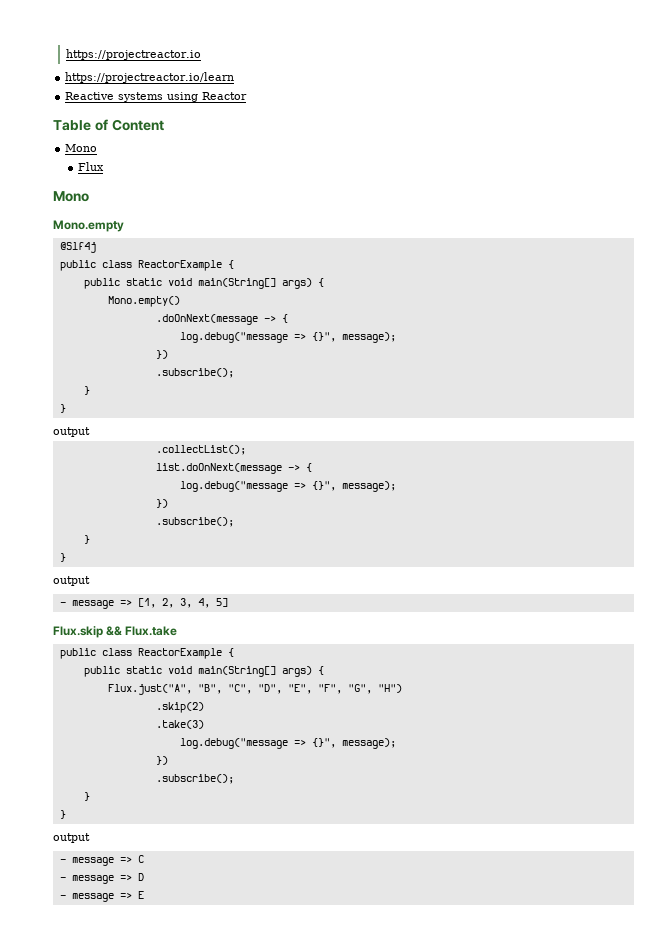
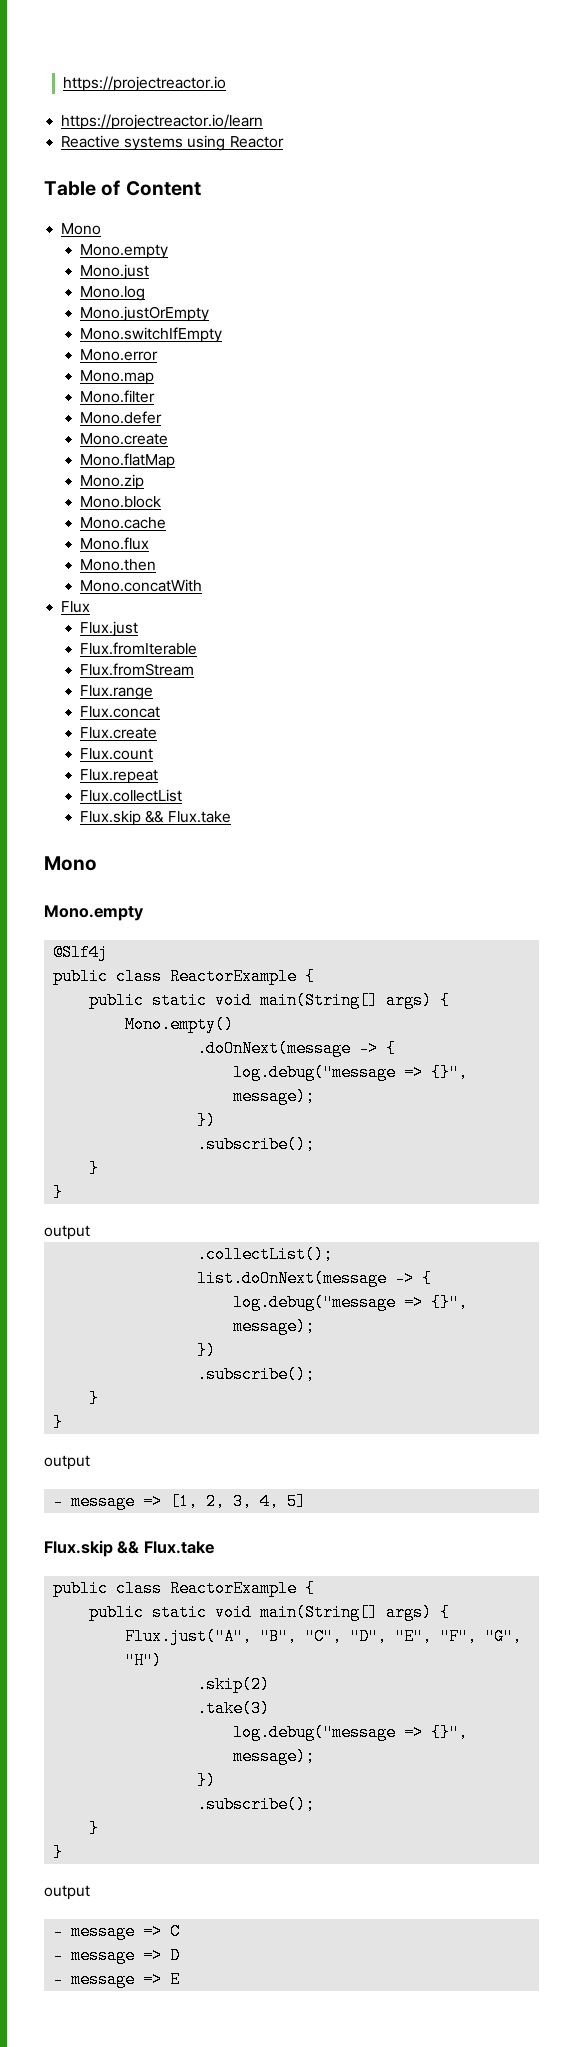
  Table of Content
  Mono
+ Mono.empty
+ Mono.just
+ Mono.log
+ Mono.justOrEmpty
+ Mono.switchIfEmpty
+ Mono.error
+ Mono.map
+ Mono.filter
+ Mono.defer
+ Mono.create
+ Mono.flatMap
+ Mono.zip
+ Mono.block
+ Mono.cache
+ Mono.flux
+ Mono.then
+ Mono.concatWith
  Flux
+ Flux.just
+ Flux.fromIterable
+ Flux.fromStream
+ Flux.range
+ Flux.concat
+ Flux.create
+ Flux.count
+ Flux.repeat
+ Flux.collectList
+ Flux.skip && Flux.take

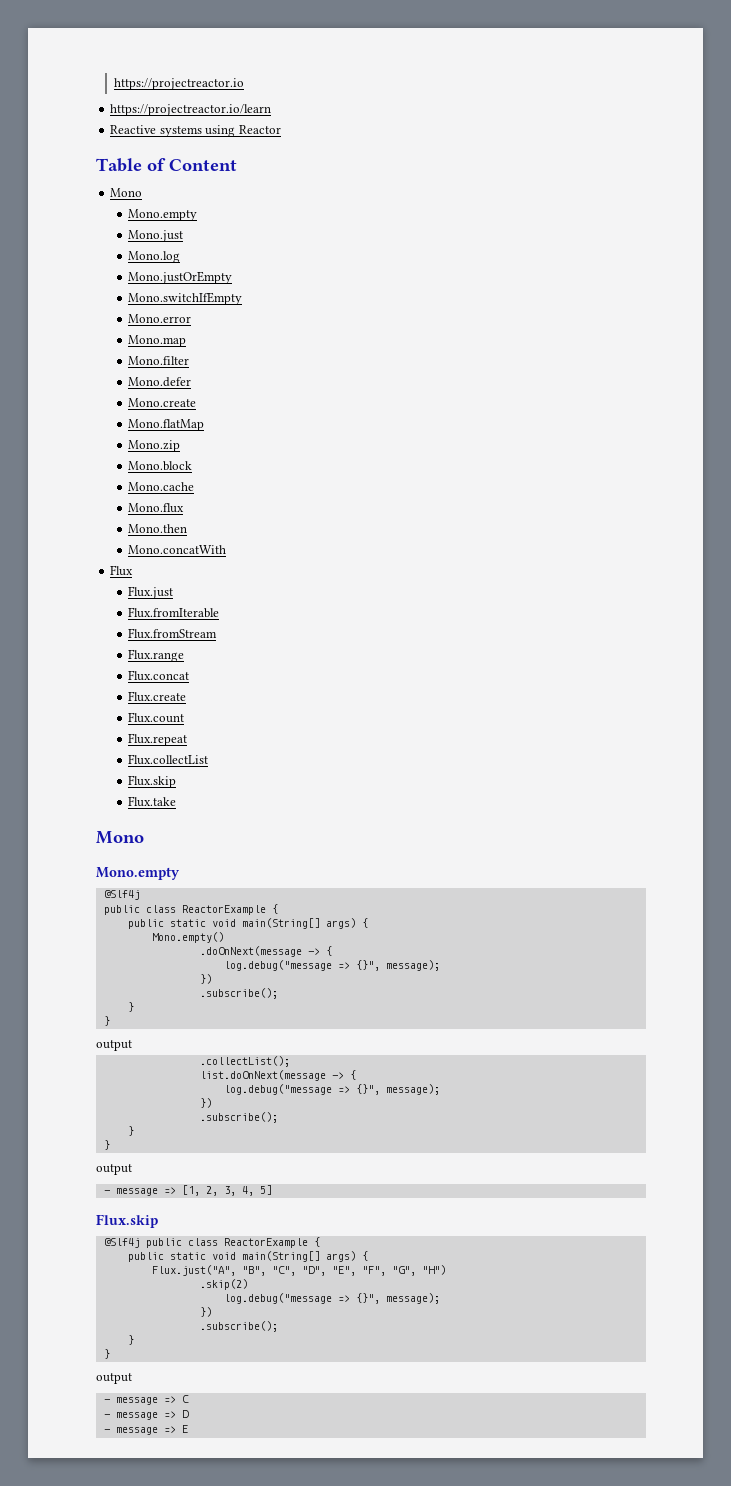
  Flux.collectList
- Flux.skip && Flux.take
+ Flux.skip
+ Flux.take
  - message => [1, 2, 3, 4, 5]
- Flux.skip && Flux.take
- public class ReactorExample {
+ Flux.skip
+ @Slf4j public class ReactorExample {
- .take(3)

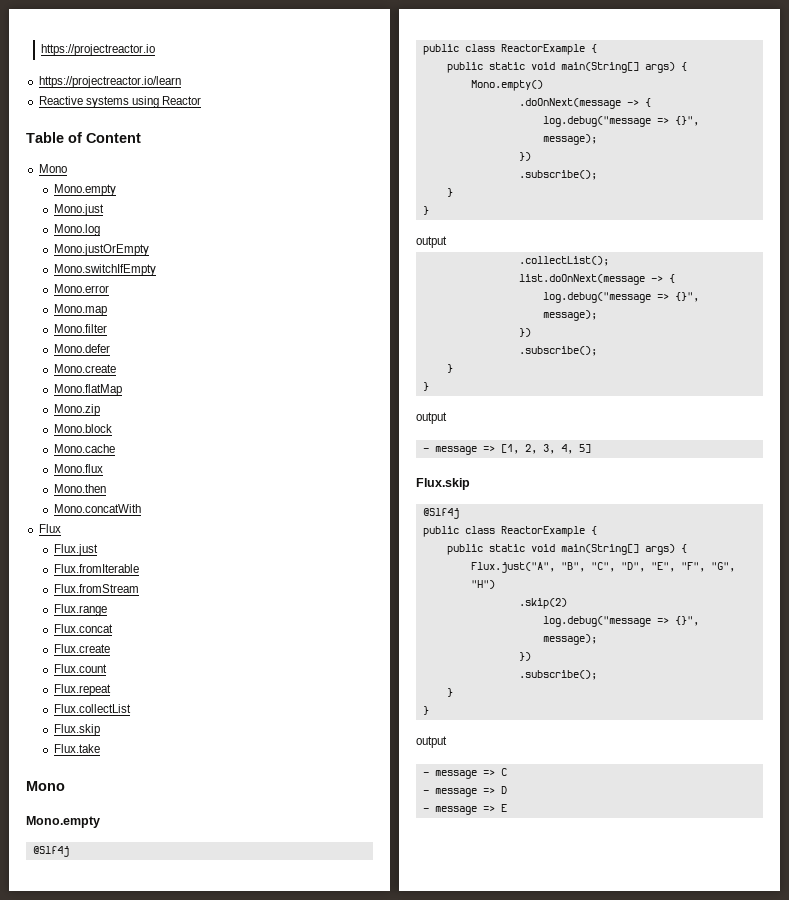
  - message => [1, 2, 3, 4, 5]
  Flux.skip
- @Slf4j public class ReactorExample {
+ @Slf4j
+ public class ReactorExample {

